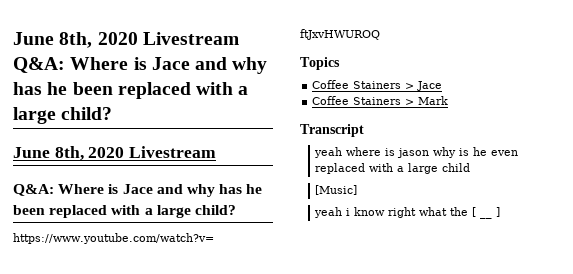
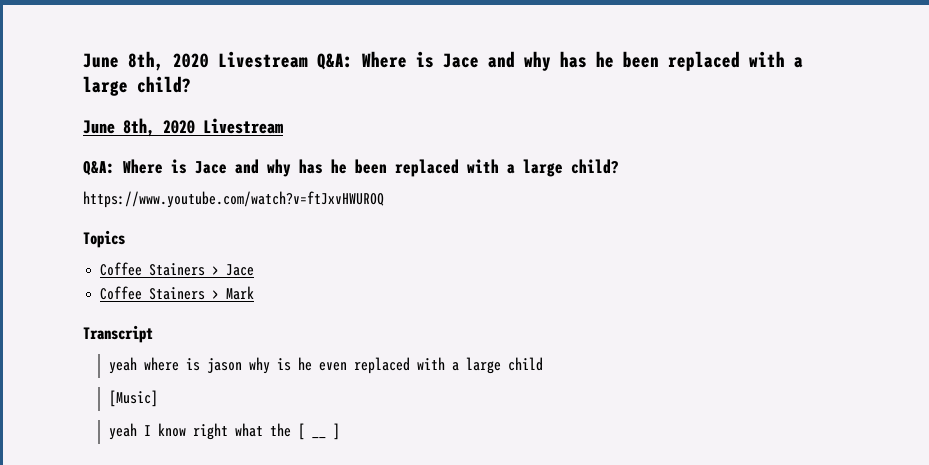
- yeah i know right what the [ __ ]
+ yeah I know right what the [ __ ]

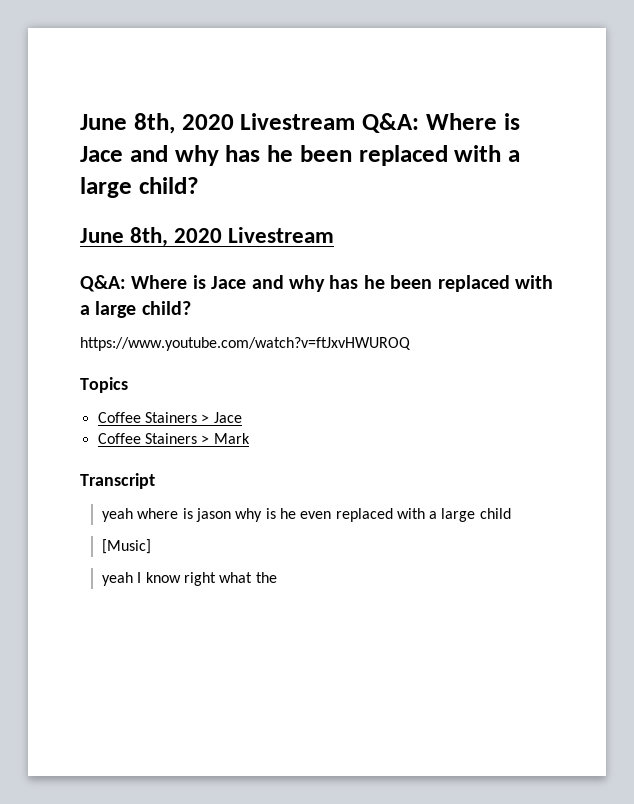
- yeah I know right what the [ __ ]
+ yeah I know right what the

